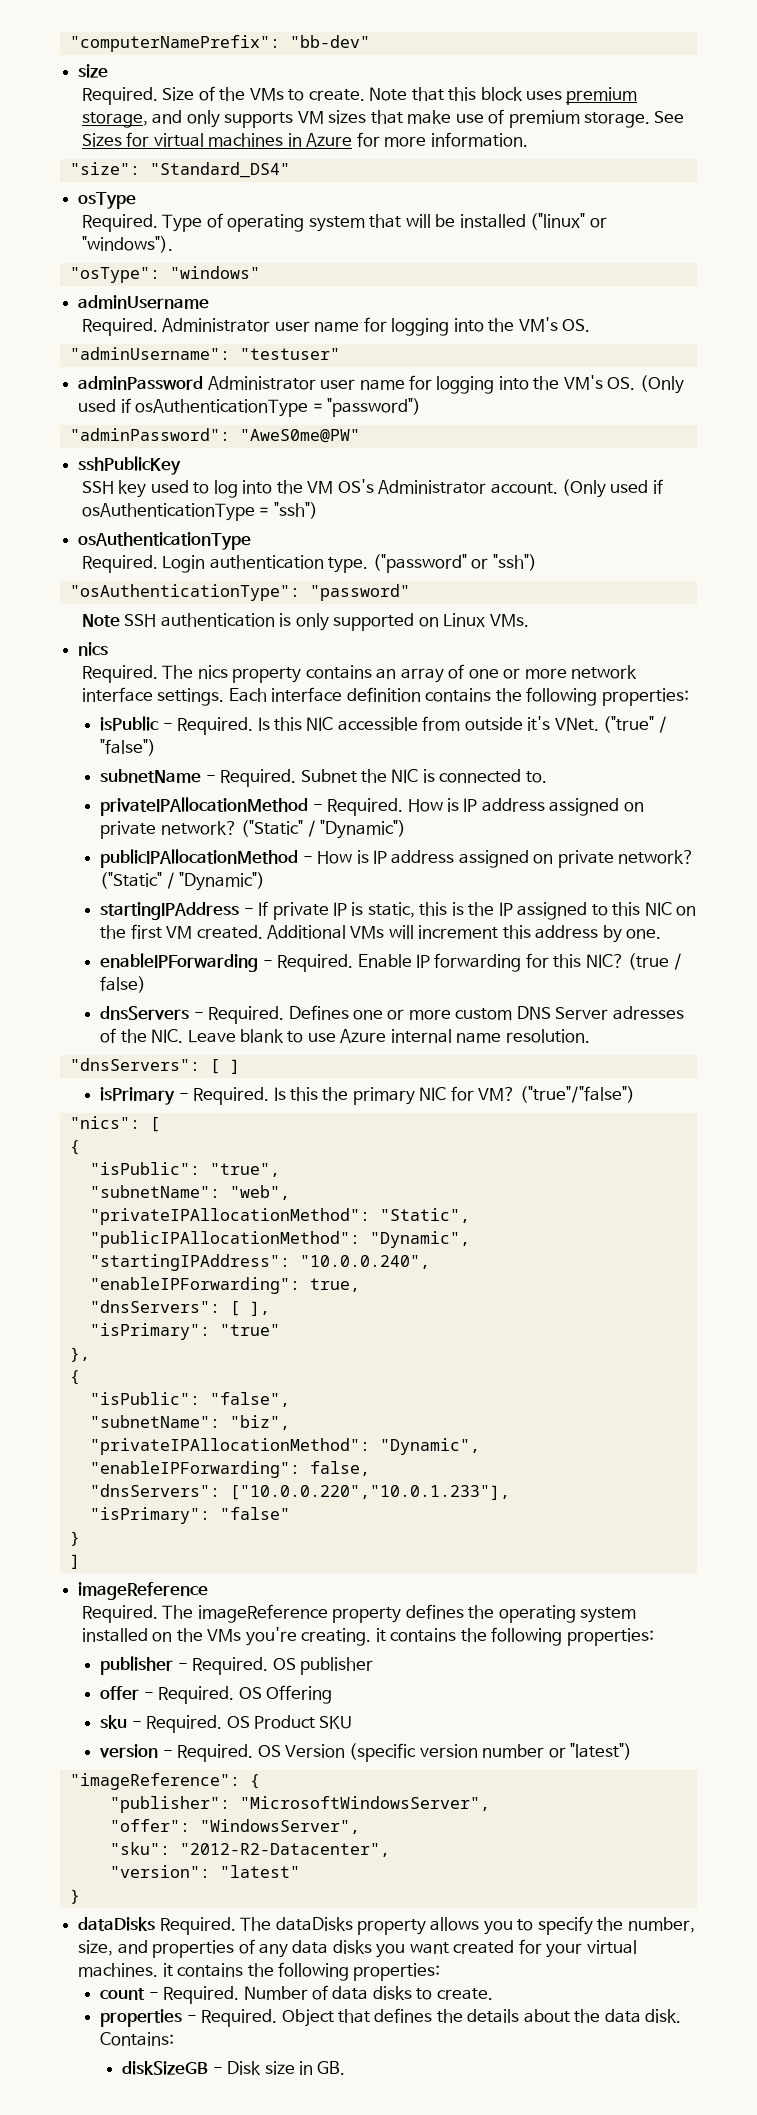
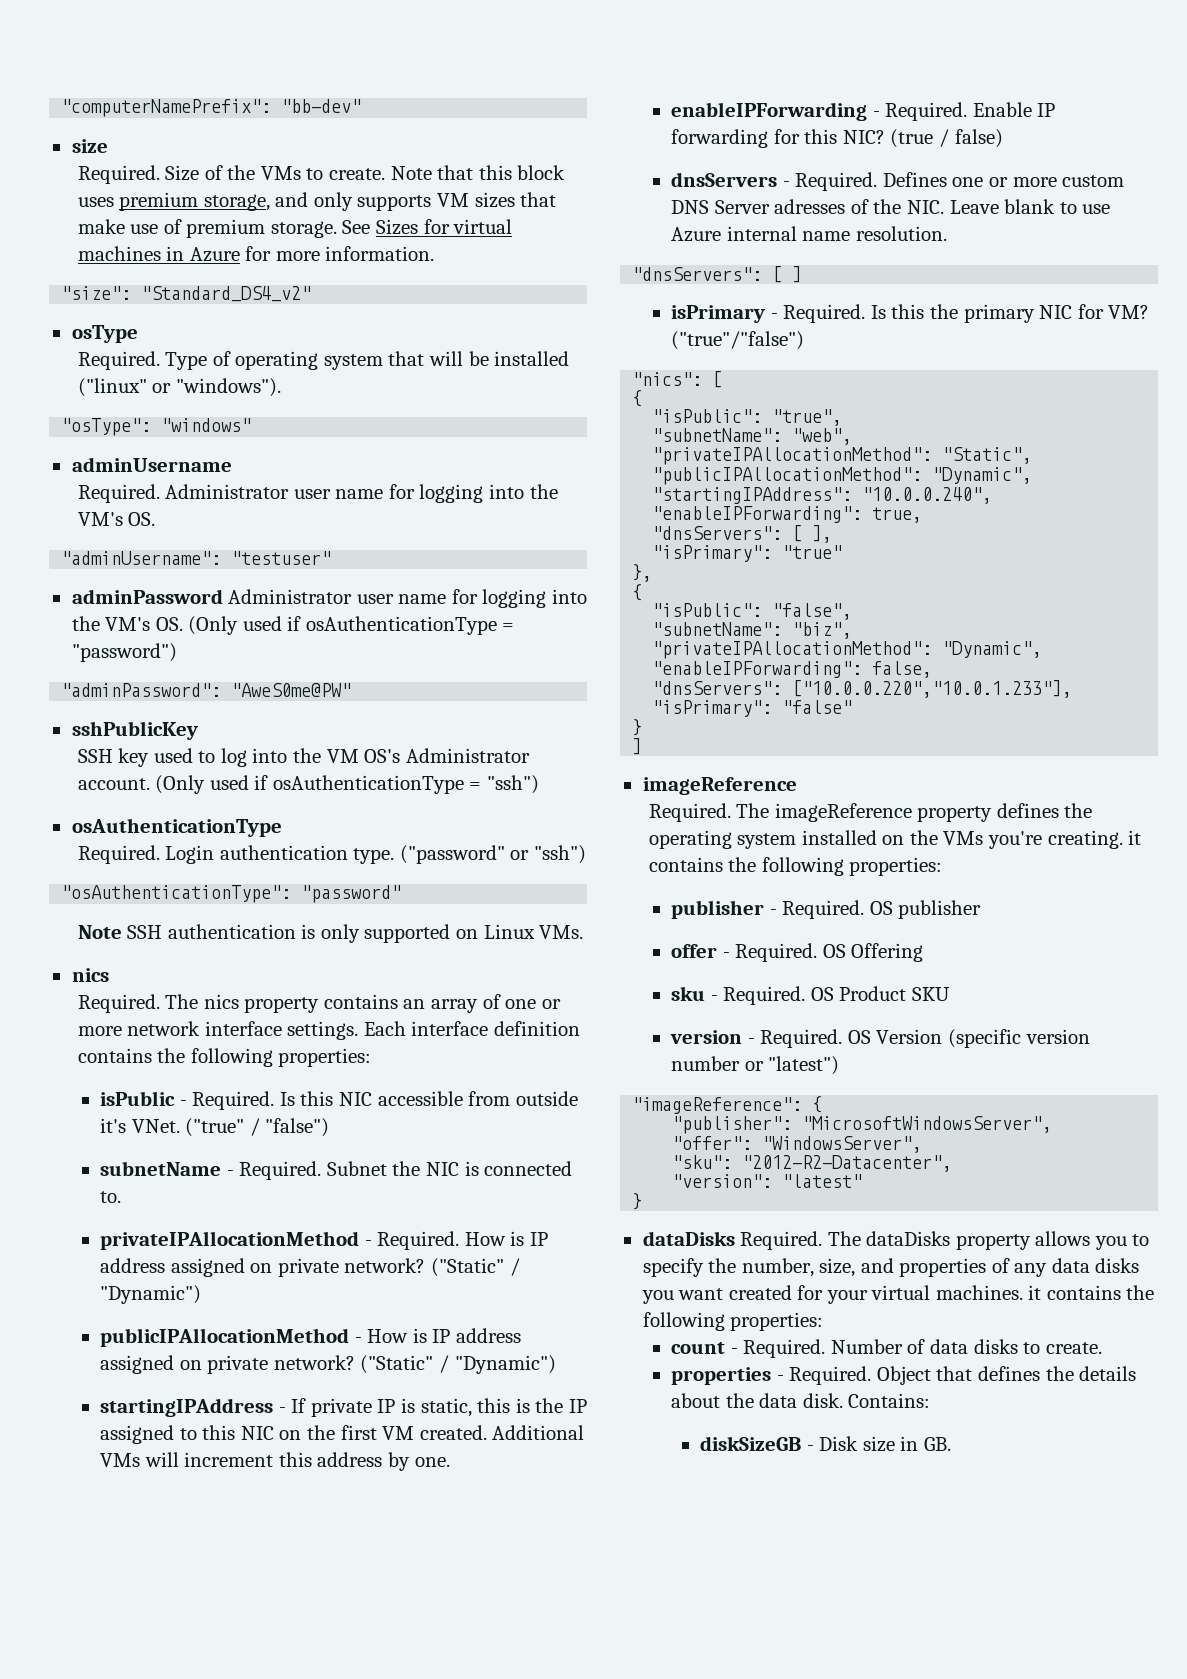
- "size": "Standard_DS4"
+ "size": "Standard_DS4_v2"

